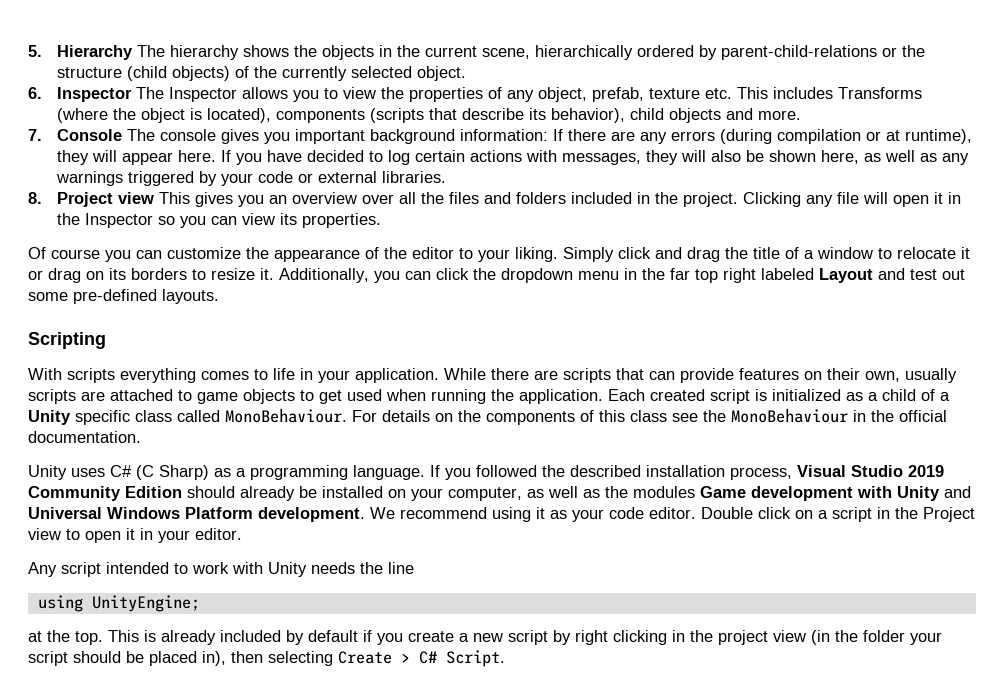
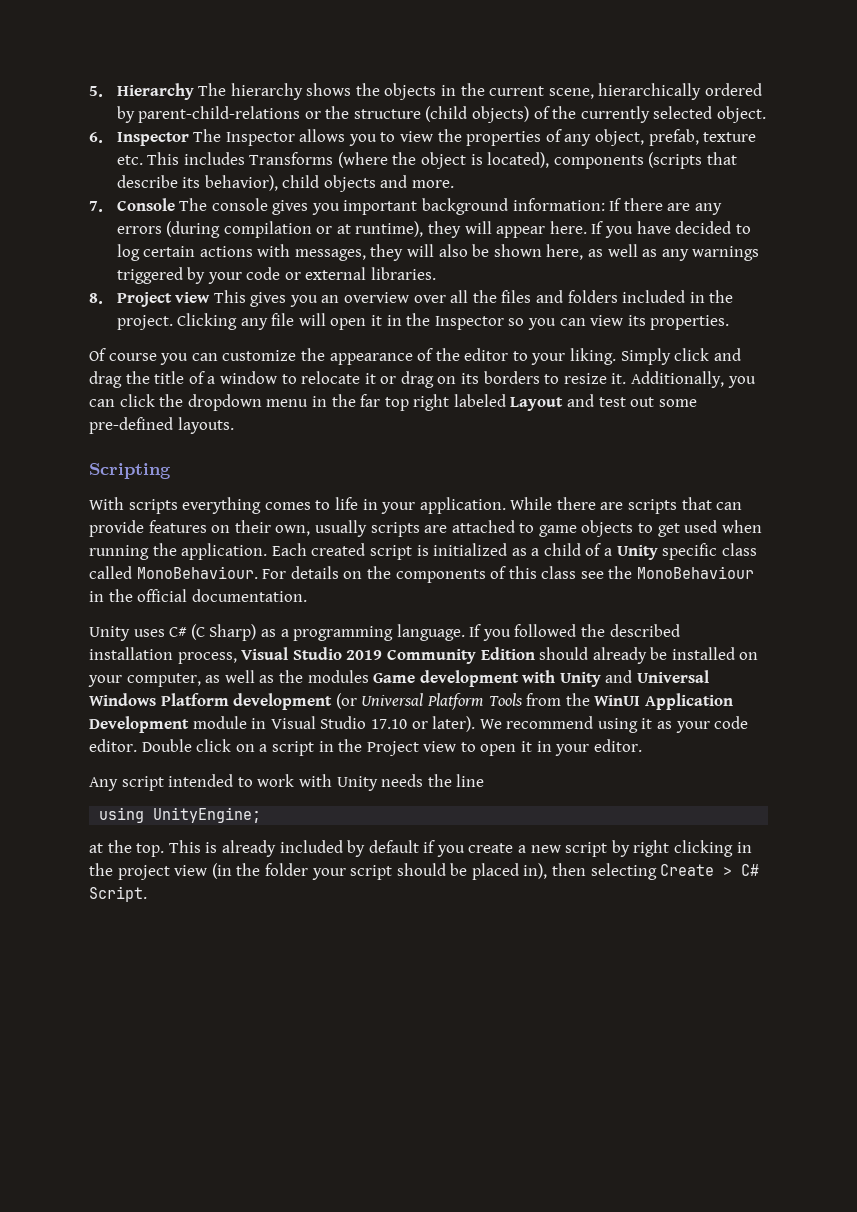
- If you followed the described installation process, Visual Studio 2019 Community Edition should already be installed on your computer, as well as the modules Game development with Unity and Universal Windows Platform development.
+ If you followed the described installation process, Visual Studio 2019 Community Edition should already be installed on your computer, as well as the modules Game development with Unity and Universal Windows Platform development (or Universal Platform Tools from the WinUI Application Development module in Visual Studio 17.10 or later).

